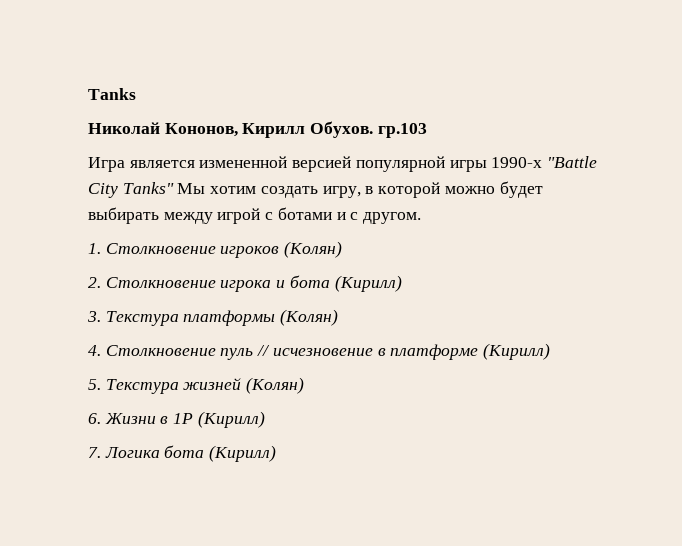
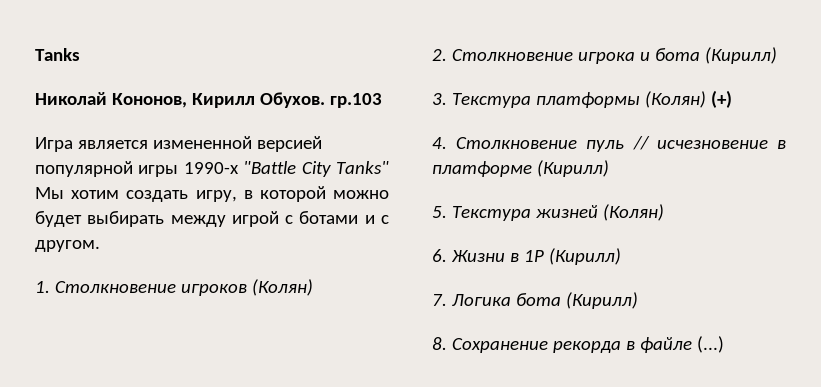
- 3. Текстура платформы (Колян)
+ 3. Текстура платформы (Колян) (+)
+ 8. Сохранение рекорда в файле (...)

